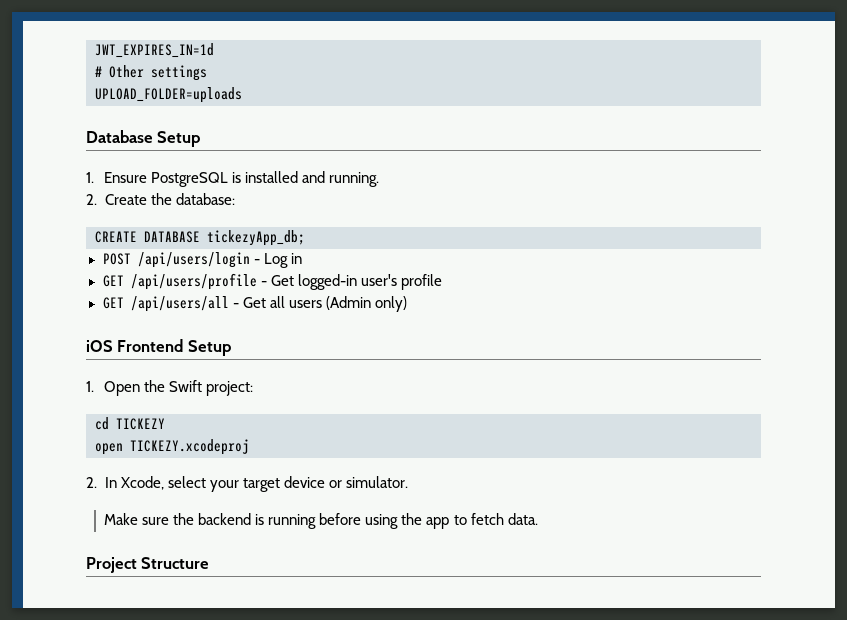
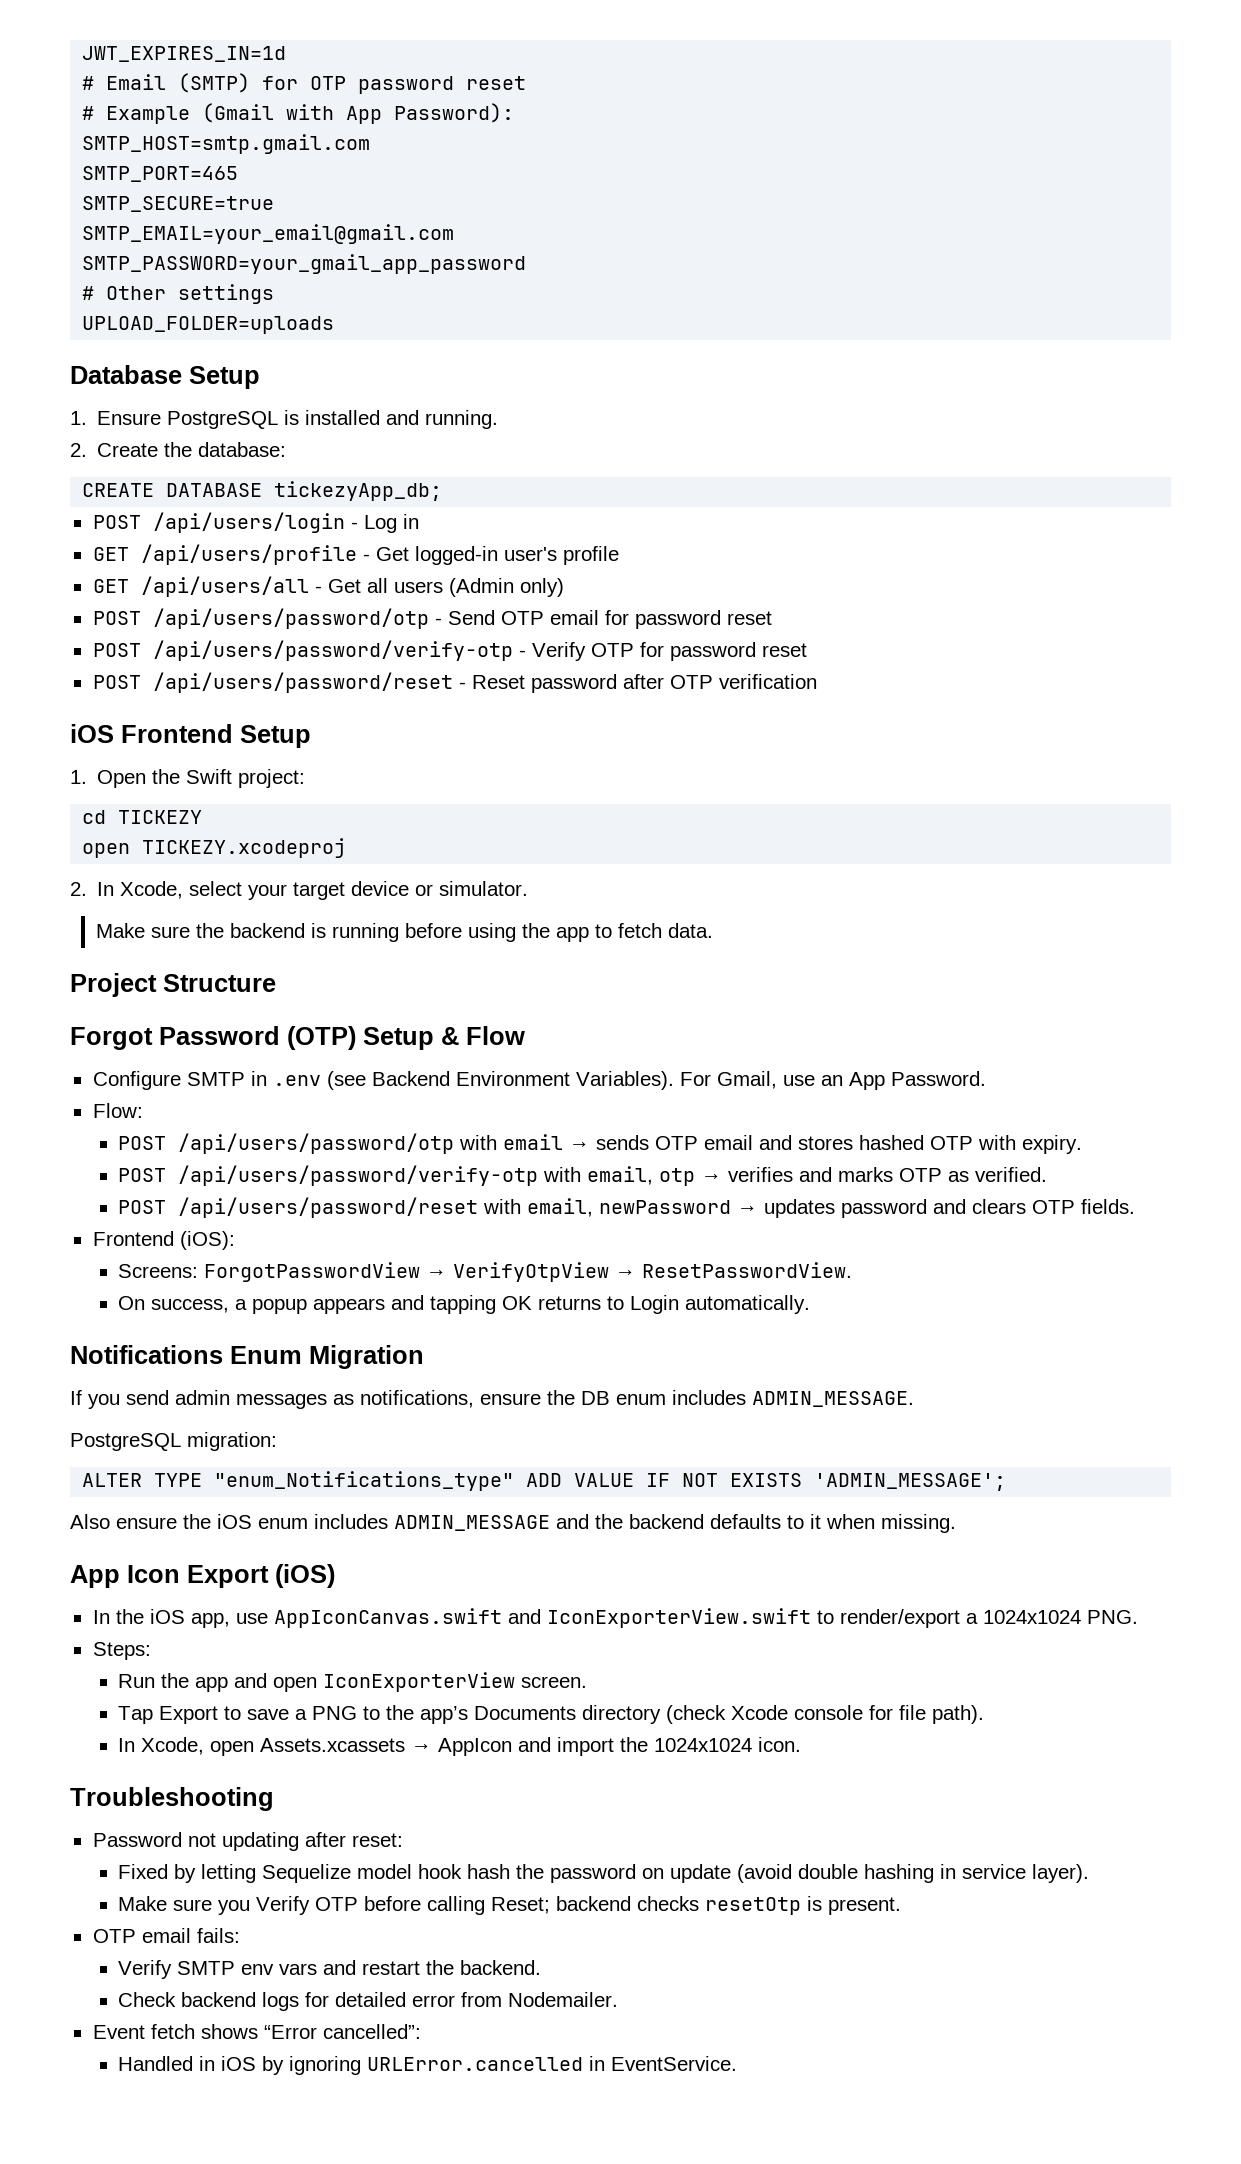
+ # Email (SMTP) for OTP password reset
+ # Example (Gmail with App Password):
+ SMTP_HOST=smtp.gmail.com
+ SMTP_PORT=465
+ SMTP_SECURE=true
+ SMTP_EMAIL=your_email@gmail.com
+ SMTP_PASSWORD=your_gmail_app_password
+ POST /api/users/password/otp - Send OTP email for password reset
+ POST /api/users/password/verify-otp - Verify OTP for password reset
+ POST /api/users/password/reset - Reset password after OTP verification
+ Forgot Password (OTP) Setup & Flow
+ Configure SMTP in .env (see Backend Environment Variables). For Gmail, use an App Password.
+ Flow:
+ POST /api/users/password/otp with email → sends OTP email and stores hashed OTP with expiry.
+ POST /api/users/password/verify-otp with email, otp → verifies and marks OTP as verified.
+ POST /api/users/password/reset with email, newPassword → updates password and clears OTP fields.
+ Frontend (iOS):
+ Screens: ForgotPasswordView → VerifyOtpView → ResetPasswordView.
+ On success, a popup appears and tapping OK returns to Login automatically.
+ Notifications Enum Migration
+ If you send admin messages as notifications, ensure the DB enum includes ADMIN_MESSAGE.
+ PostgreSQL migration:
+ ALTER TYPE "enum_Notifications_type" ADD VALUE IF NOT EXISTS 'ADMIN_MESSAGE';
+ Also ensure the iOS enum includes ADMIN_MESSAGE and the backend defaults to it when missing.
+ App Icon Export (iOS)
+ In the iOS app, use AppIconCanvas.swift and IconExporterView.swift to render/export a 1024x1024 PNG.
+ Steps:
+ Run the app and open IconExporterView screen.
+ Tap Export to save a PNG to the app’s Documents directory (check Xcode console for file path).
+ In Xcode, open Assets.xcassets → AppIcon and import the 1024x1024 icon.
+ Troubleshooting
+ Password not updating after reset:
+ Fixed by letting Sequelize model hook hash the password on update (avoid double hashing in service layer).
+ Make sure you Verify OTP before calling Reset; backend checks resetOtp is present.
+ OTP email fails:
+ Verify SMTP env vars and restart the backend.
+ Check backend logs for detailed error from Nodemailer.
+ Event fetch shows “Error cancelled”:
+ Handled in iOS by ignoring URLError.cancelled in EventService.

